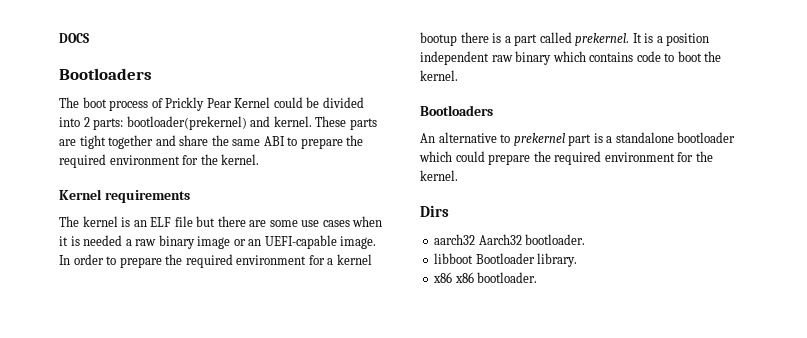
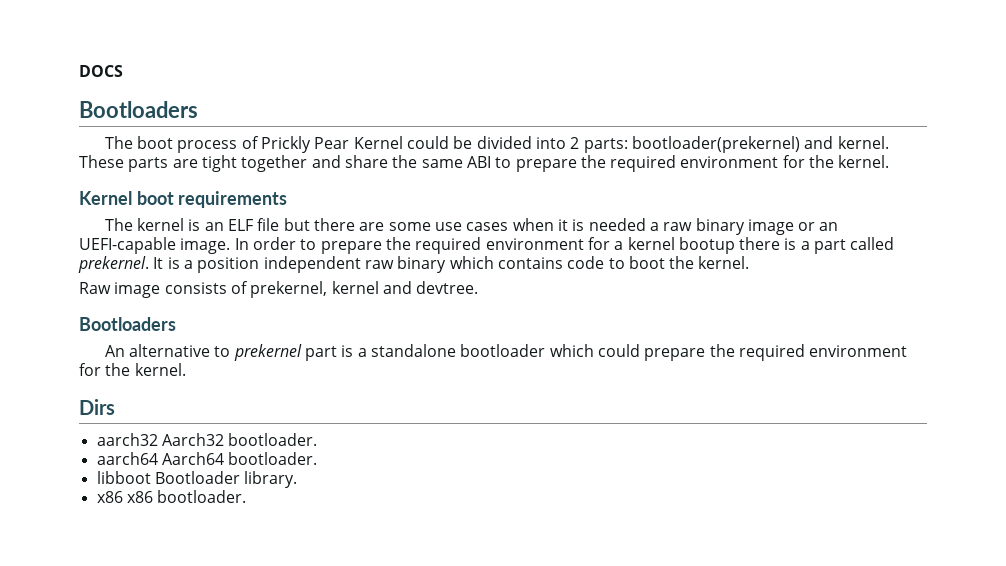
- Kernel requirements
+ Kernel boot requirements
+ Raw image consists of prekernel, kernel and devtree.
+ aarch64 Aarch64 bootloader.

